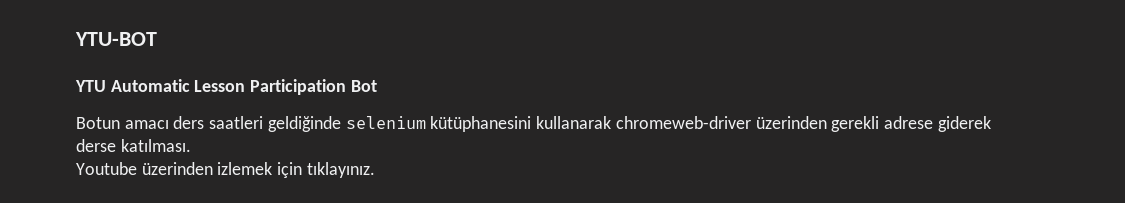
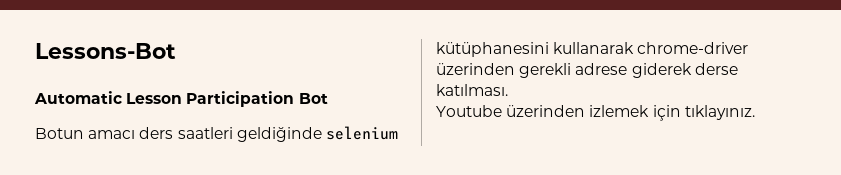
- YTU-BOT
- YTU Automatic Lesson Participation Bot
+ Lessons-Bot
+ Automatic Lesson Participation Bot
- Botun amacı ders saatleri geldiğinde selenium kütüphanesini kullanarak chromeweb-driver üzerinden gerekli adrese giderek derse katılması.
+ Botun amacı ders saatleri geldiğinde selenium kütüphanesini kullanarak chrome-driver üzerinden gerekli adrese giderek derse katılması.

